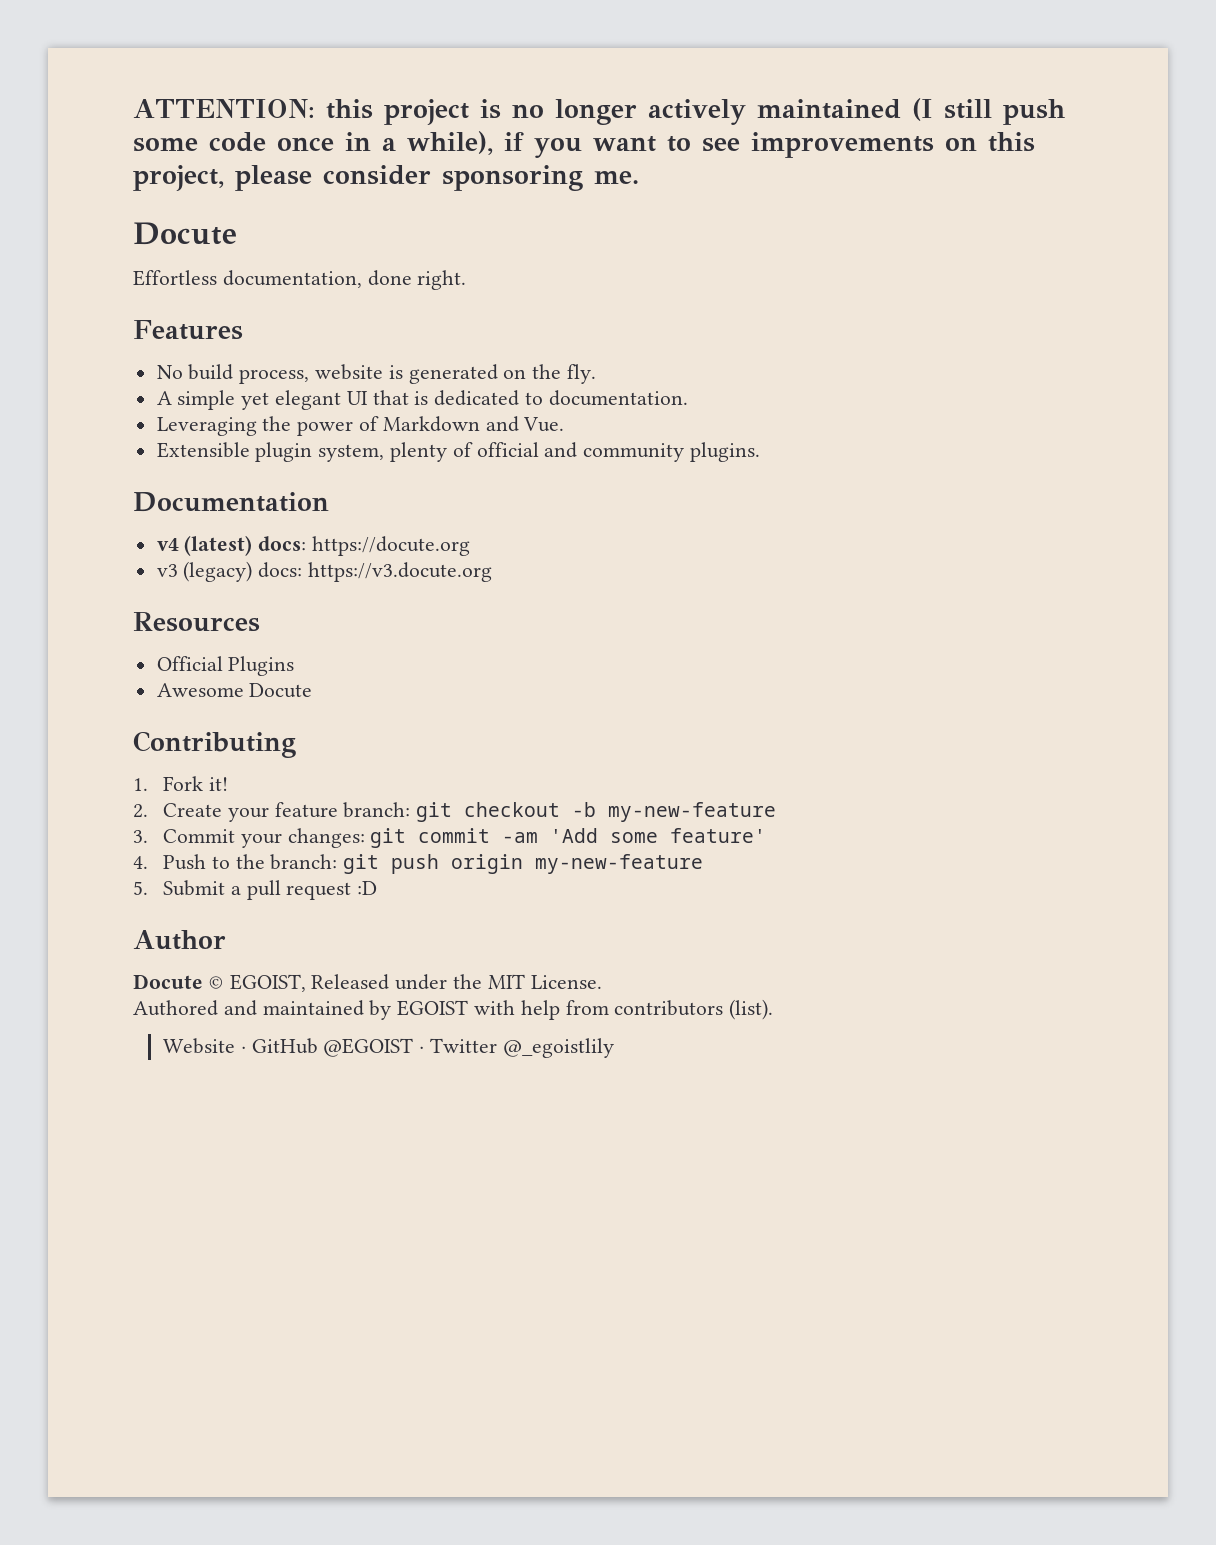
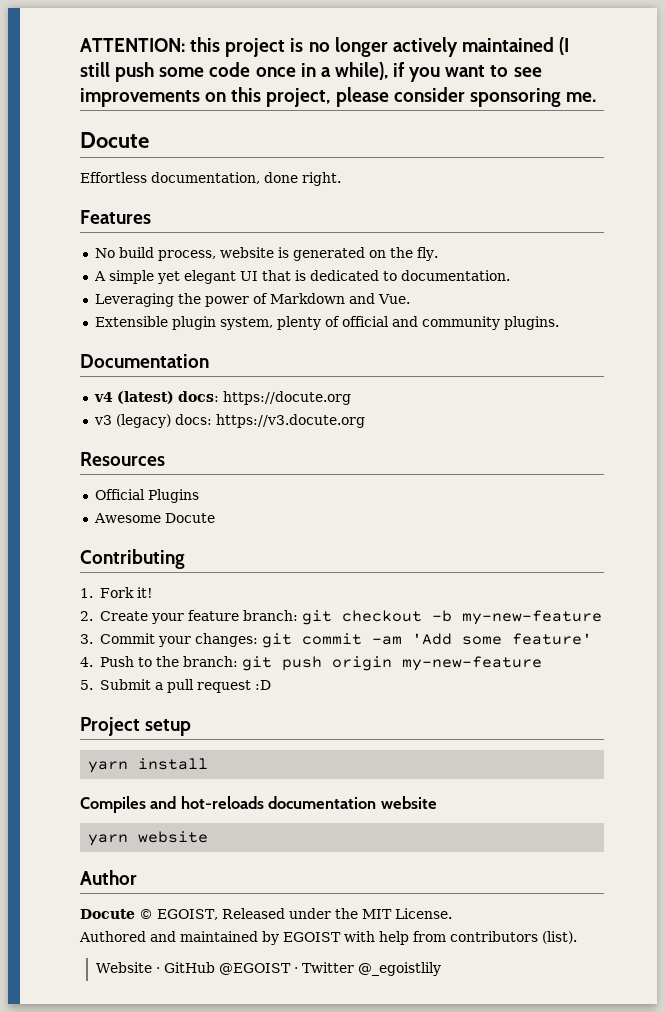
+ Project setup
+ yarn install
+ Compiles and hot-reloads documentation website
+ yarn website

